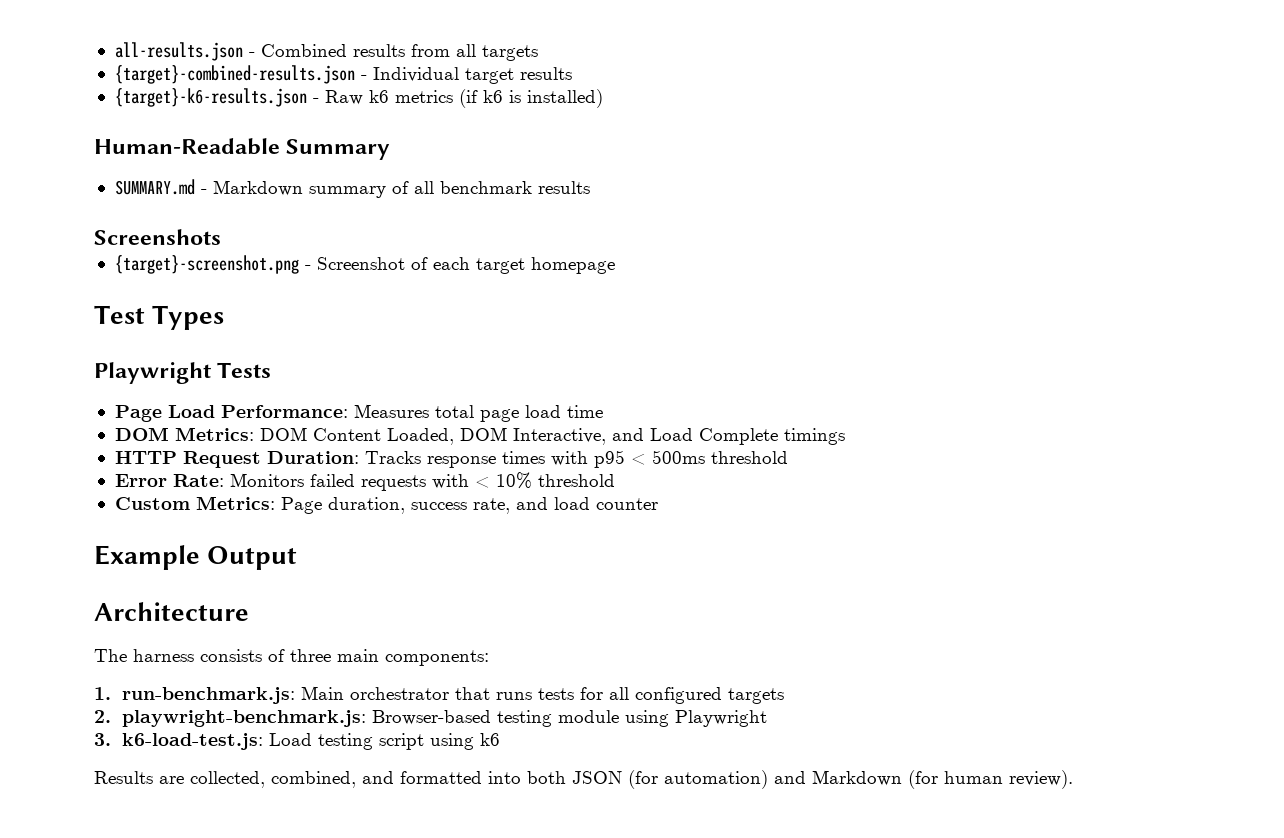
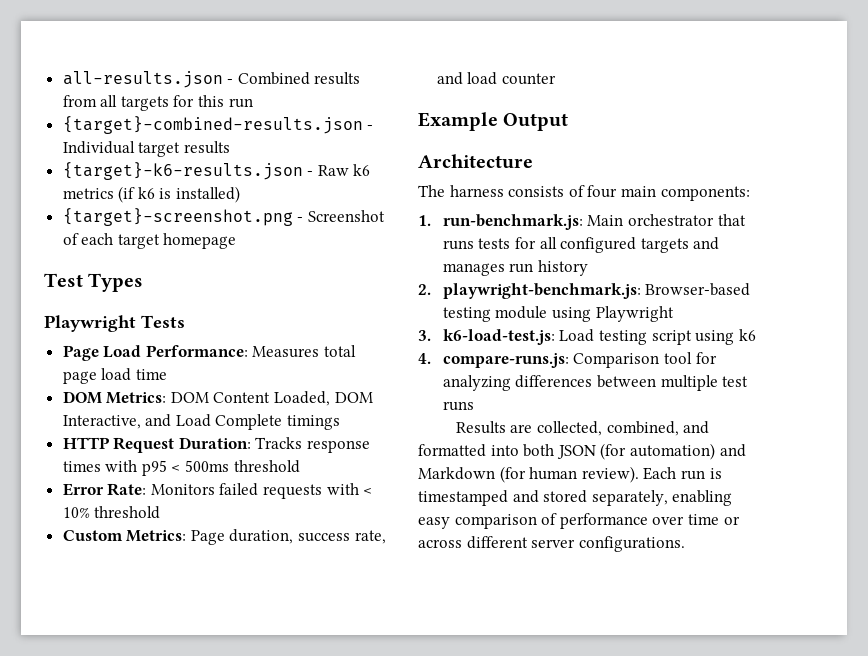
- all-results.json - Combined results from all targets
+ all-results.json - Combined results from all targets for this run
- Human-Readable Summary
- SUMMARY.md - Markdown summary of all benchmark results
- Screenshots
- The harness consists of three main components:
+ The harness consists of four main components:
- 1. run-benchmark.js: Main orchestrator that runs tests for all configured targets
+ 1. run-benchmark.js: Main orchestrator that runs tests for all configured targets and manages run history
+ 4. compare-runs.js: Comparison tool for analyzing differences between multiple test runs
+ Each run is timestamped and stored separately, enabling easy comparison of performance over time or across different server configurations.

